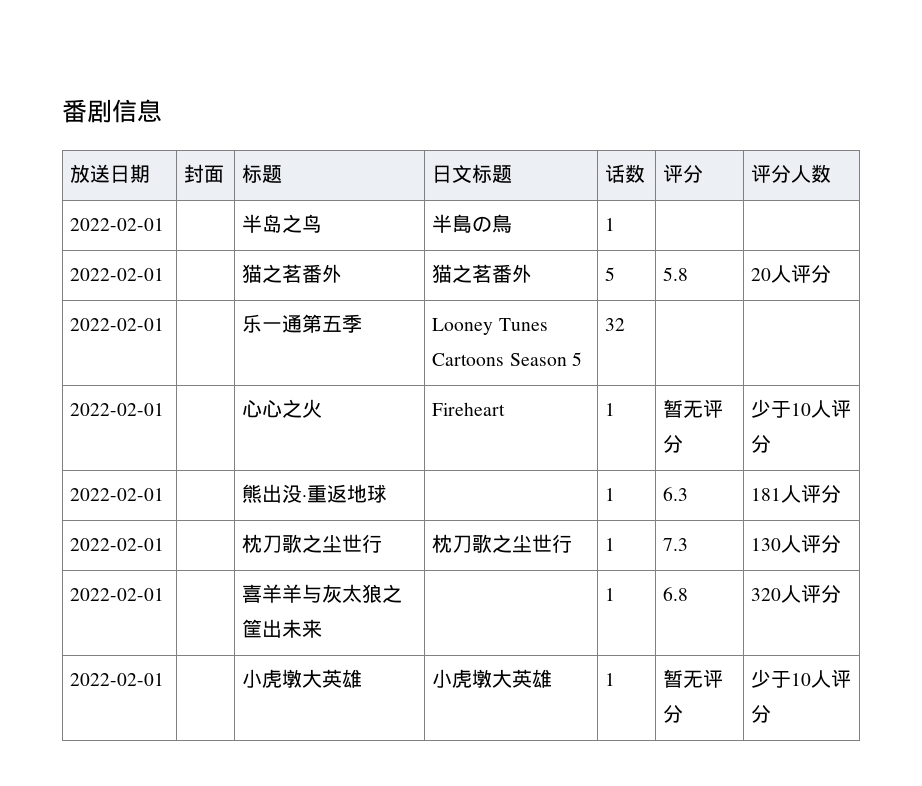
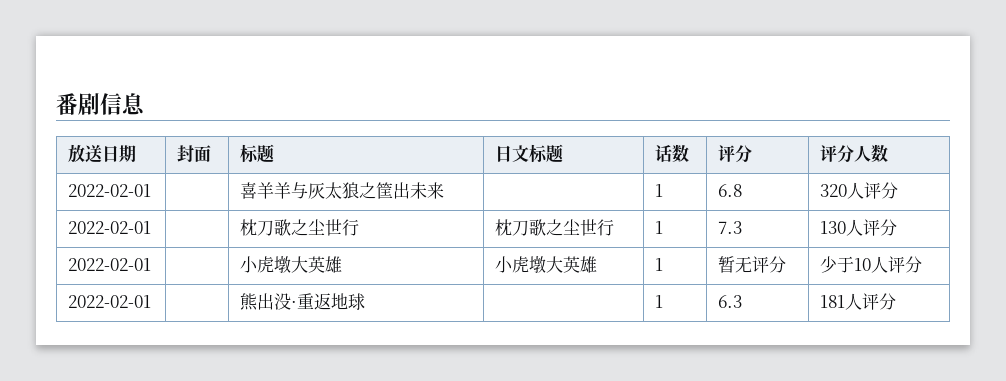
- 2022-02-01 | | 半岛之鸟 | 半島の鳥 | 1 | |
- 2022-02-01 | | 猫之茗番外 | 猫之茗番外 | 5 | 5.8 | 20人评分
- 2022-02-01 | | 乐一通第五季 | Looney Tunes Cartoons Season 5 | 32 | |
- 2022-02-01 | | 心心之火 | Fireheart | 1 | 暂无评分 | 少于10人评分
+ 2022-02-01 | | 喜羊羊与灰太狼之筐出未来 | | 1 | 6.8 | 320人评分
+ 2022-02-01 | | 枕刀歌之尘世行 | 枕刀歌之尘世行 | 1 | 7.3 | 130人评分
+ 2022-02-01 | | 小虎墩大英雄 | 小虎墩大英雄 | 1 | 暂无评分 | 少于10人评分
- 2022-02-01 | | 枕刀歌之尘世行 | 枕刀歌之尘世行 | 1 | 7.3 | 130人评分
- 2022-02-01 | | 喜羊羊与灰太狼之筐出未来 | | 1 | 6.8 | 320人评分
- 2022-02-01 | | 小虎墩大英雄 | 小虎墩大英雄 | 1 | 暂无评分 | 少于10人评分

